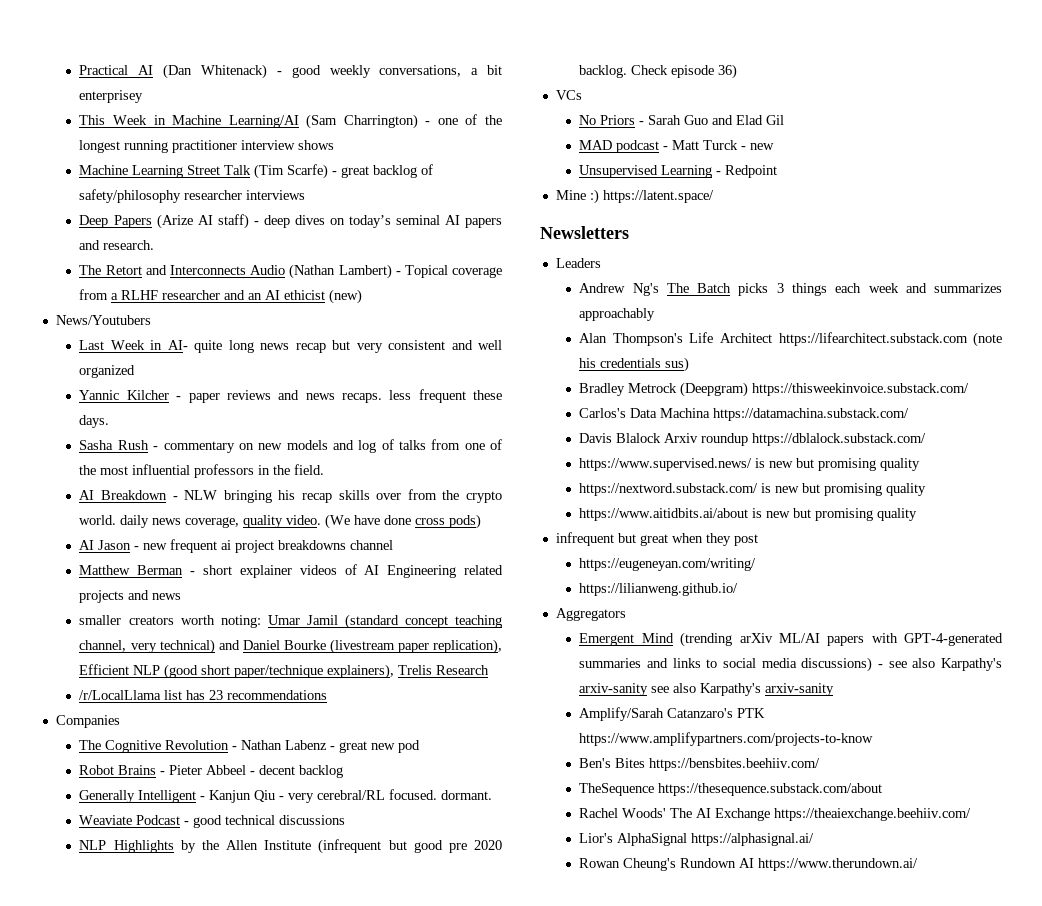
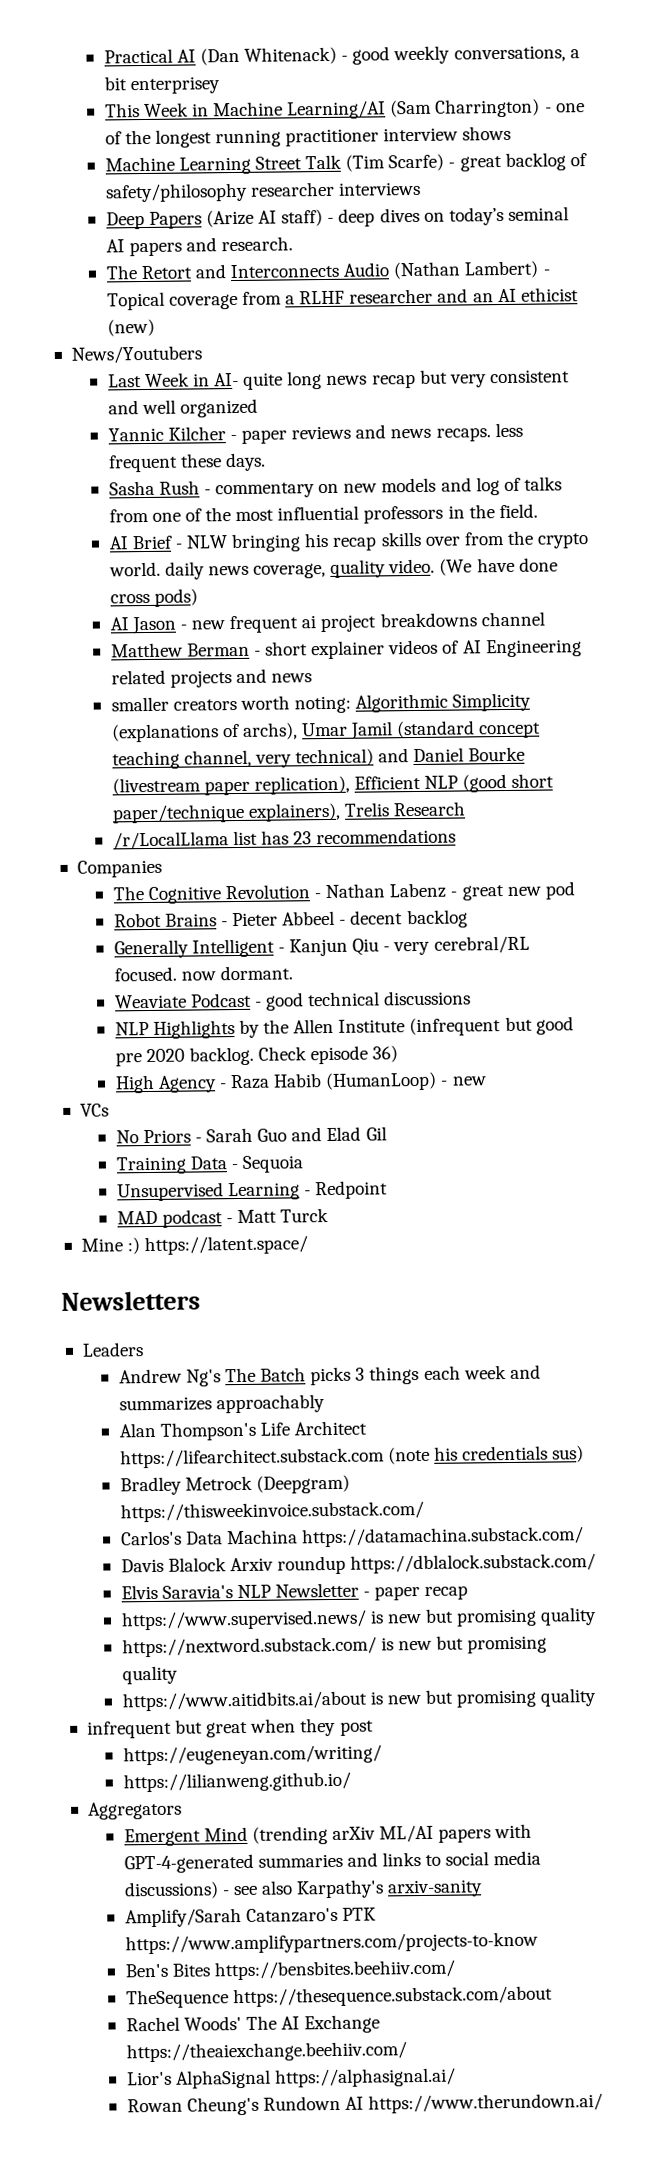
- AI Breakdown - NLW bringing his recap skills over from the crypto world. daily news coverage, quality video.
+ AI Brief - NLW bringing his recap skills over from the crypto world. daily news coverage, quality video.
- smaller creators worth noting: Umar Jamil (standard concept teaching channel, very technical) and Daniel Bourke (livestream paper replication), Efficient NLP (good short paper/technique explainers), Trelis Research
+ smaller creators worth noting: Algorithmic Simplicity (explanations of archs), Umar Jamil (standard concept teaching channel, very technical) and Daniel Bourke (livestream paper replication), Efficient NLP (good short paper/technique explainers), Trelis Research
- Generally Intelligent - Kanjun Qiu - very cerebral/RL focused. dormant.
+ Generally Intelligent - Kanjun Qiu - very cerebral/RL focused. now dormant.
+ High Agency - Raza Habib (HumanLoop) - new
+ Training Data - Sequoia
+ Unsupervised Learning - Redpoint
- MAD podcast - Matt Turck - new
- Unsupervised Learning - Redpoint
+ MAD podcast - Matt Turck
+ Elvis Saravia's NLP Newsletter - paper recap
- Emergent Mind (trending arXiv ML/AI papers with GPT-4-generated summaries and links to social media discussions) - see also Karpathy's arxiv-sanity see also Karpathy's arxiv-sanity
+ Emergent Mind (trending arXiv ML/AI papers with GPT-4-generated summaries and links to social media discussions) - see also Karpathy's arxiv-sanity

